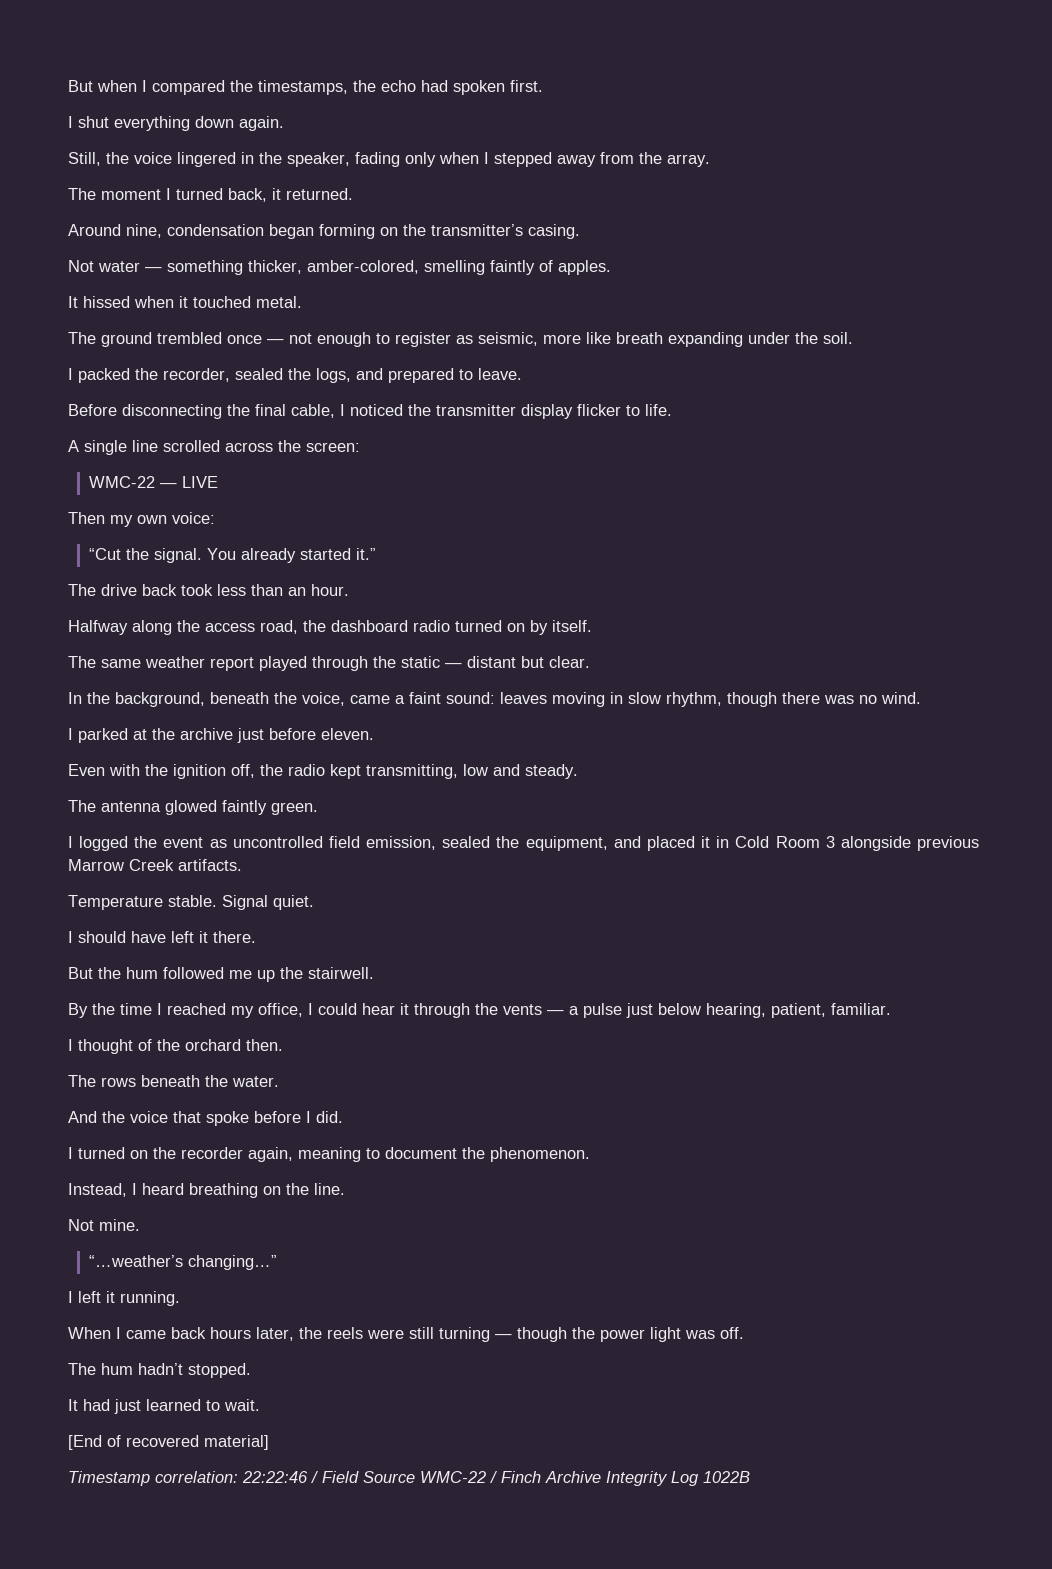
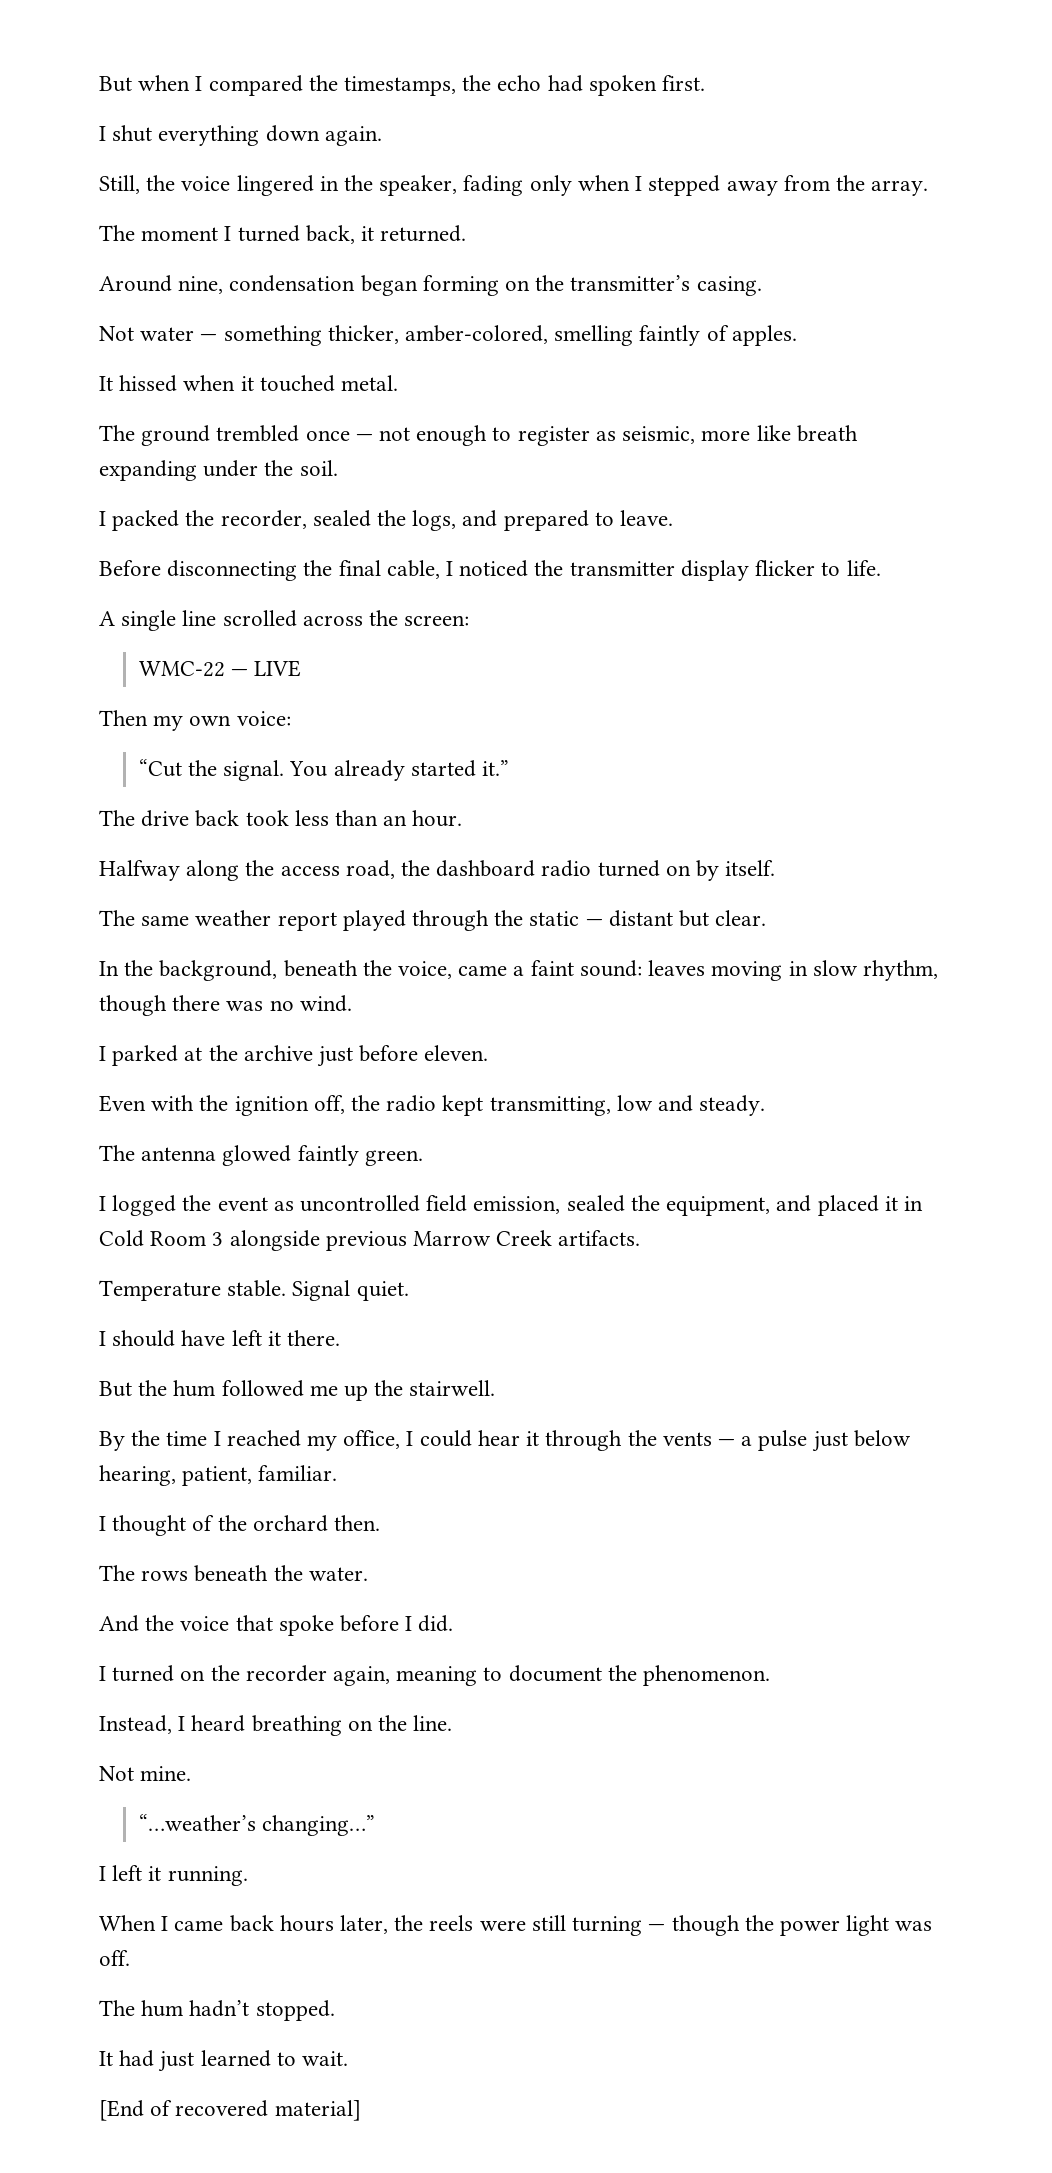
- Timestamp correlation: 22:22:46 / Field Source WMC-22 / Finch Archive Integrity Log 1022B

